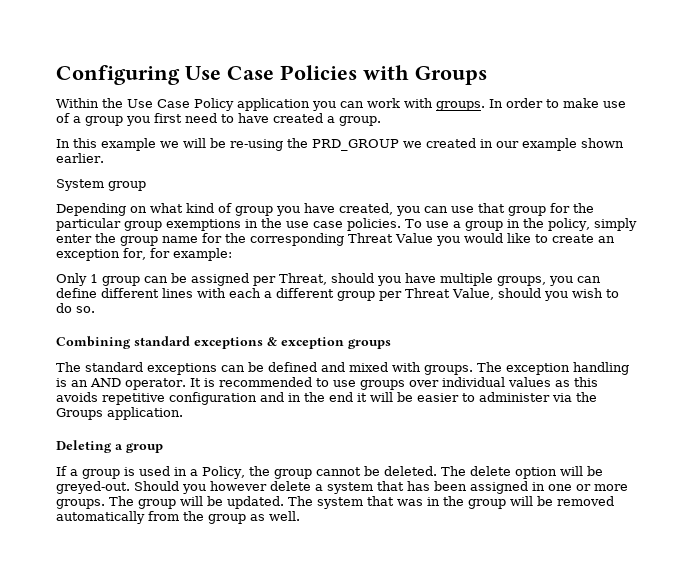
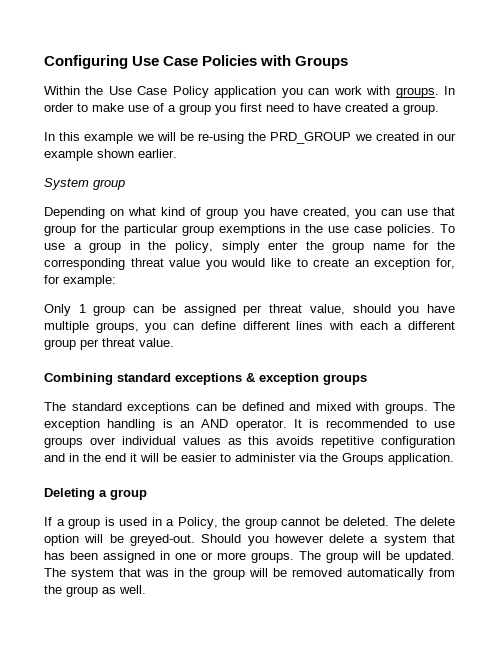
- To use a group in the policy, simply enter the group name for the corresponding Threat Value you would like to create an exception for, for example:
+ To use a group in the policy, simply enter the group name for the corresponding threat value you would like to create an exception for, for example:
- Only 1 group can be assigned per Threat, should you have multiple groups, you can define different lines with each a different group per Threat Value, should you wish to do so.
+ Only 1 group can be assigned per threat value, should you have multiple groups, you can define different lines with each a different group per threat value.

